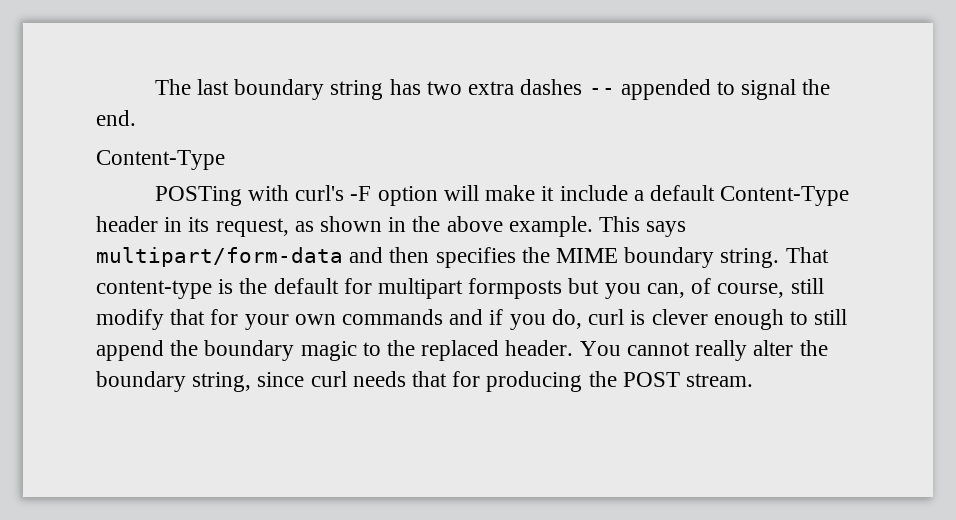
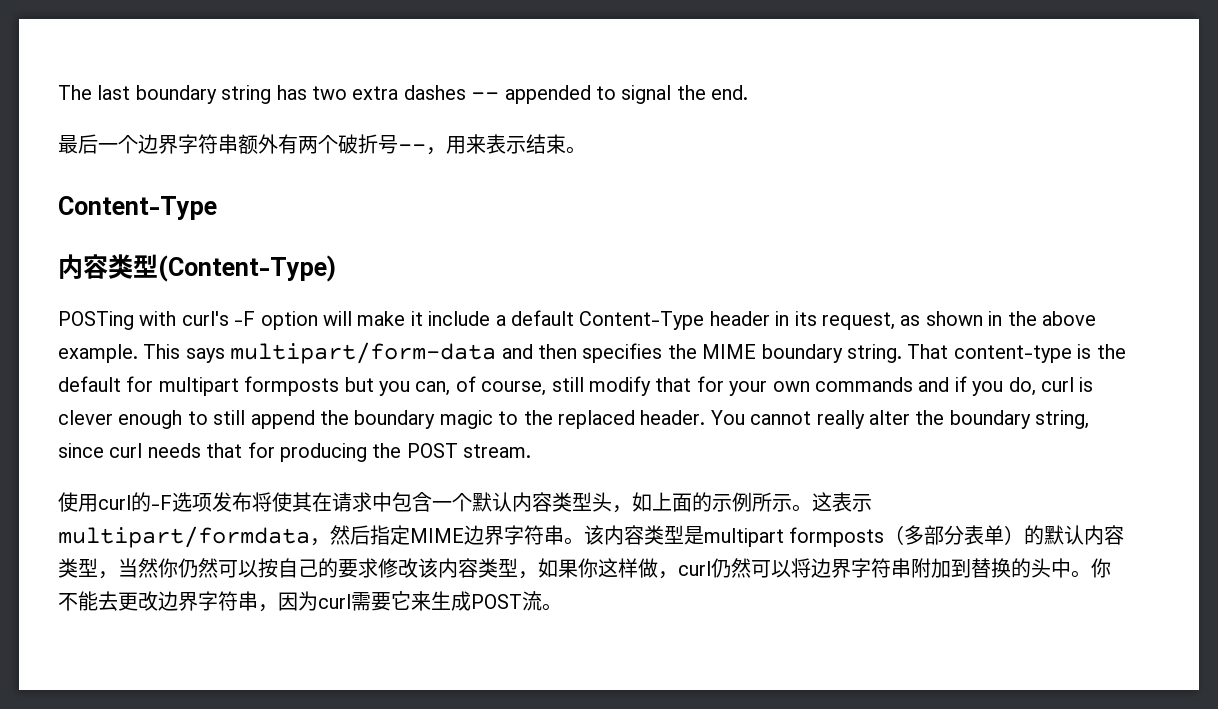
  The last boundary string has two extra dashes -- appended to signal the end.
+ 最后一个边界字符串额外有两个破折号--，用来表示结束。
  Content-Type
+ 内容类型(Content-Type)
+ 使用curl的-F选项发布将使其在请求中包含一个默认内容类型头，如上面的示例所示。这表示multipart/formdata，然后指定MIME边界字符串。该内容类型是multipart formposts（多部分表单）的默认内容类型，当然你仍然可以按自己的要求修改该内容类型，如果你这样做，curl仍然可以将边界字符串附加到替换的头中。你不能去更改边界字符串，因为curl需要它来生成POST流。

